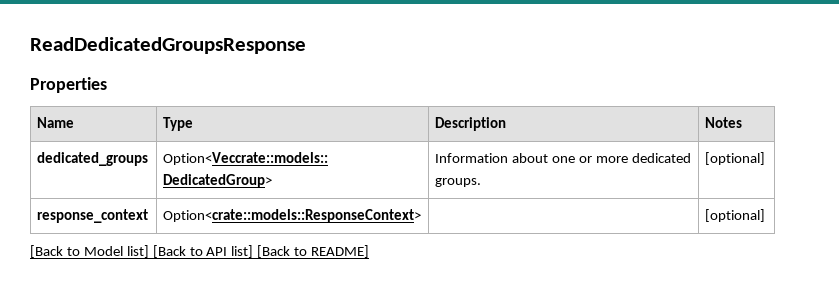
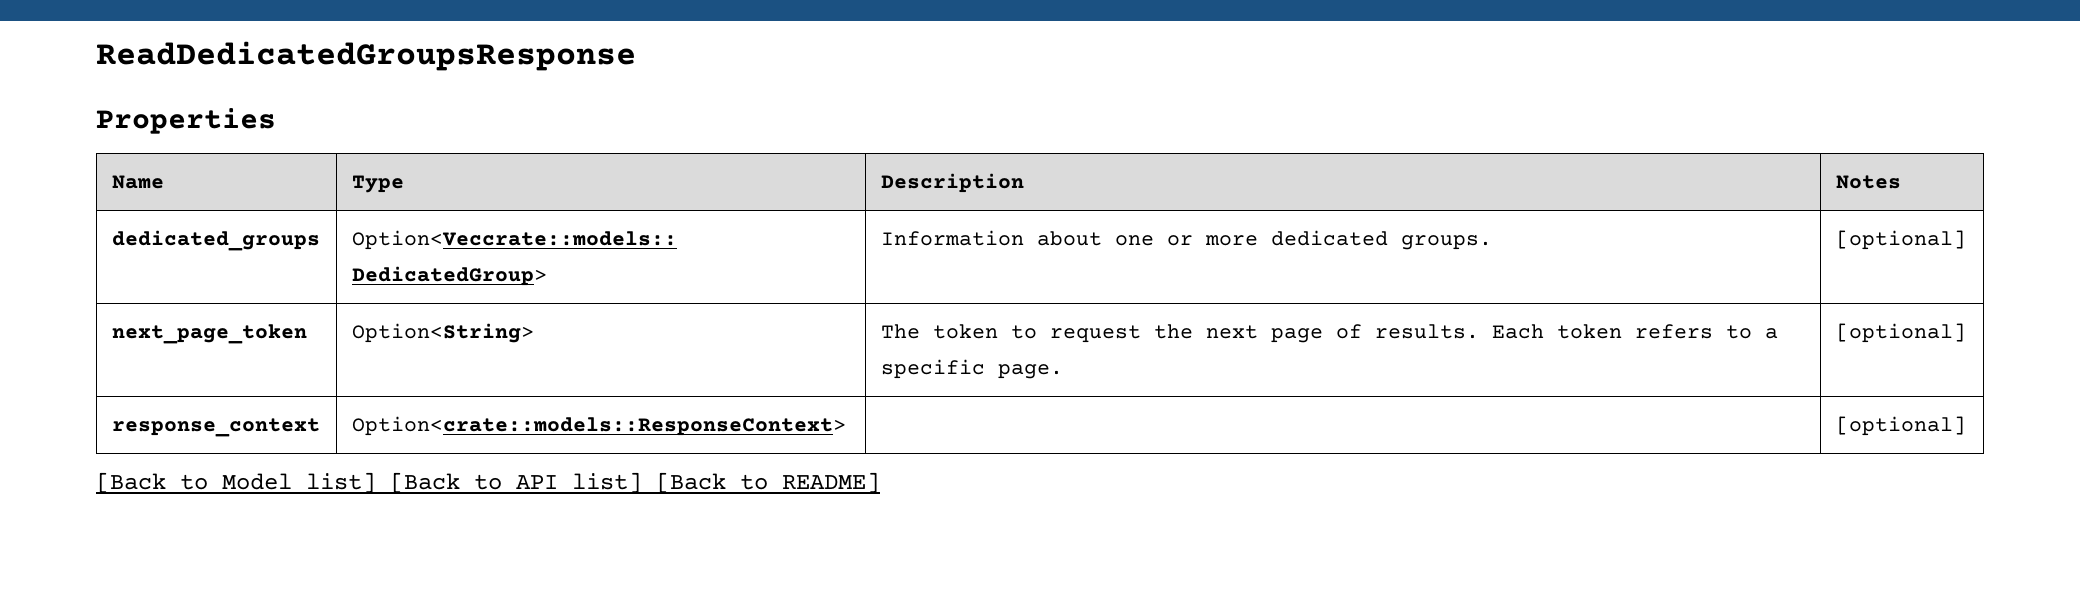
+ next_page_token | Option<String> | The token to request the next page of results. Each token refers to a specific page. | [optional]

